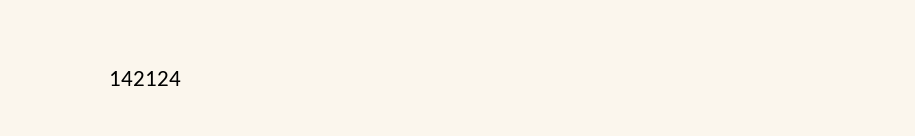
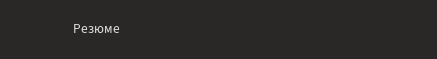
- 142124
+ Резюме

